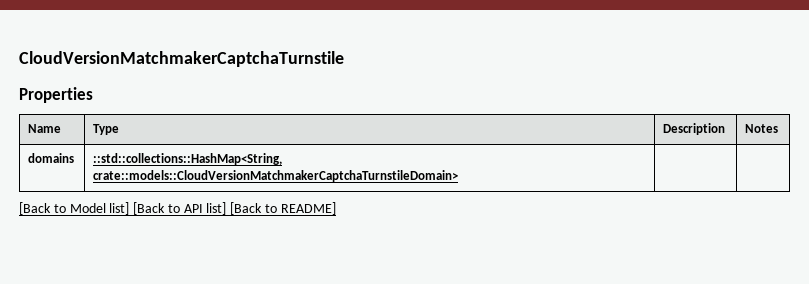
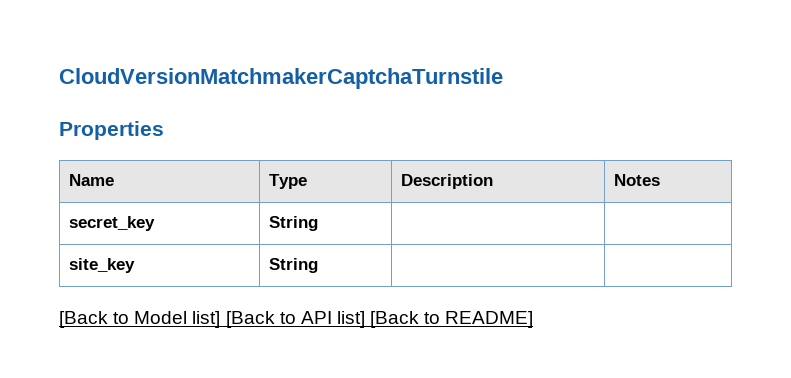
- domains | ::std::collections::HashMap<String, crate::models::CloudVersionMatchmakerCaptchaTurnstileDomain> | |
+ secret_key | String | |
+ site_key | String | |

